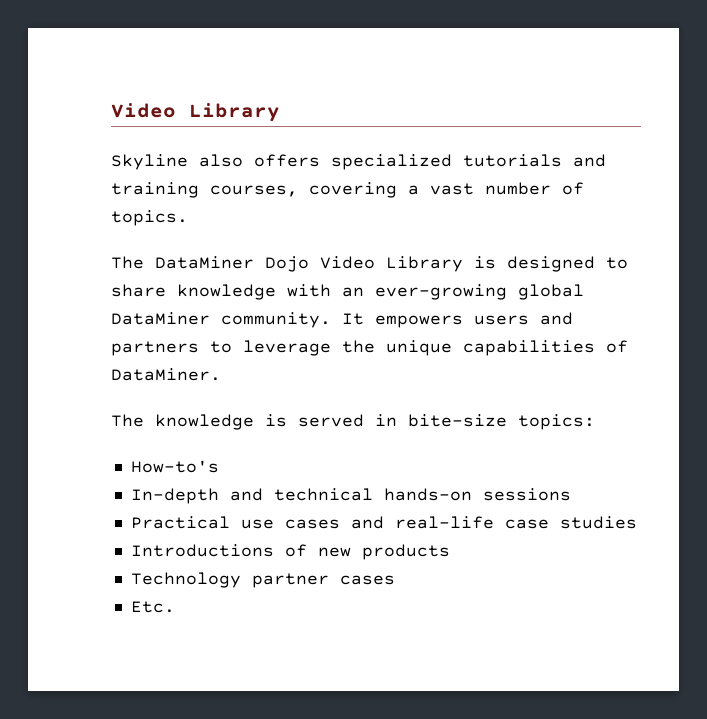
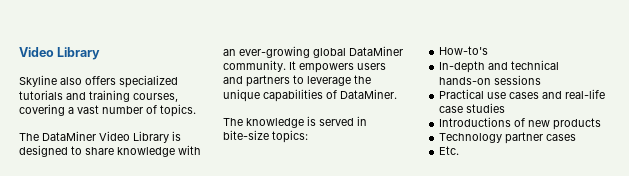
- The DataMiner Dojo Video Library is designed to share knowledge with an ever-growing global DataMiner community.
+ The DataMiner Video Library is designed to share knowledge with an ever-growing global DataMiner community.

